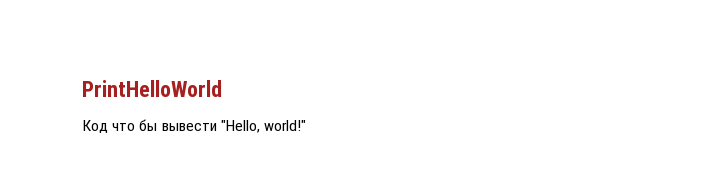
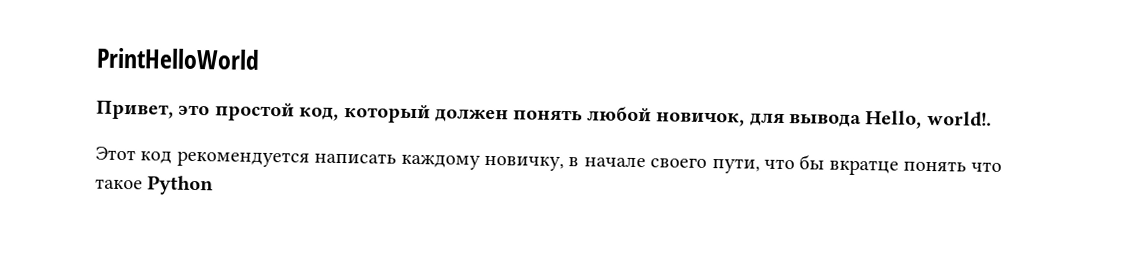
- Код что бы вывести "Hello, world!"
+ Привет, это простой код, который должен понять любой новичок, для вывода Hello, world!.
+ Этот код рекомендуется написать каждому новичку, в начале своего пути, что бы вкратце понять что такое Python

